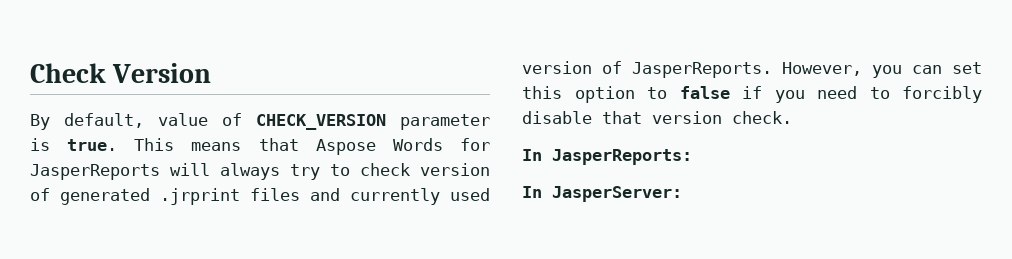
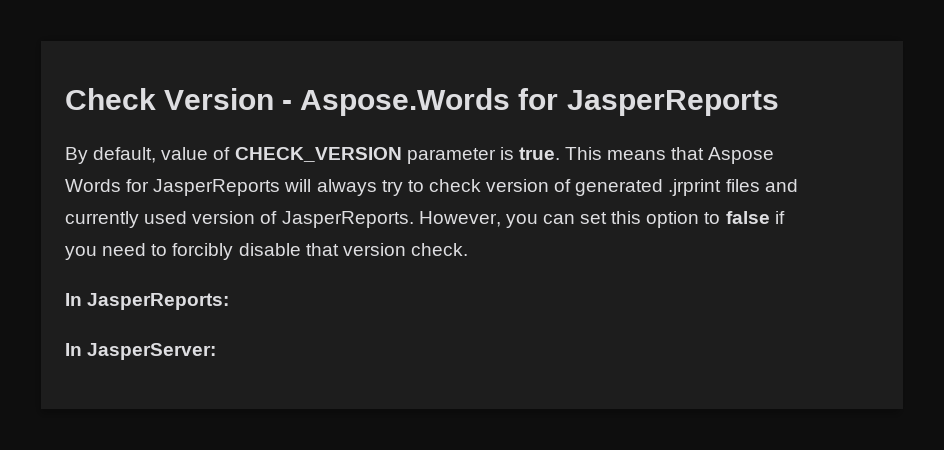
- Check Version
+ Check Version - Aspose.Words for JasperReports

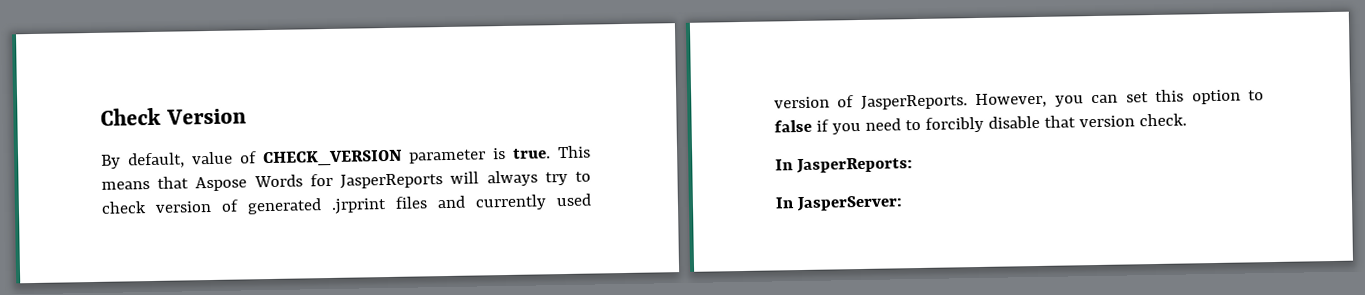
- Check Version - Aspose.Words for JasperReports
+ Check Version

